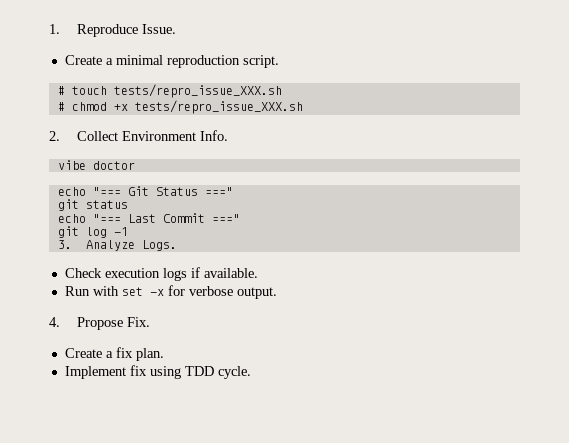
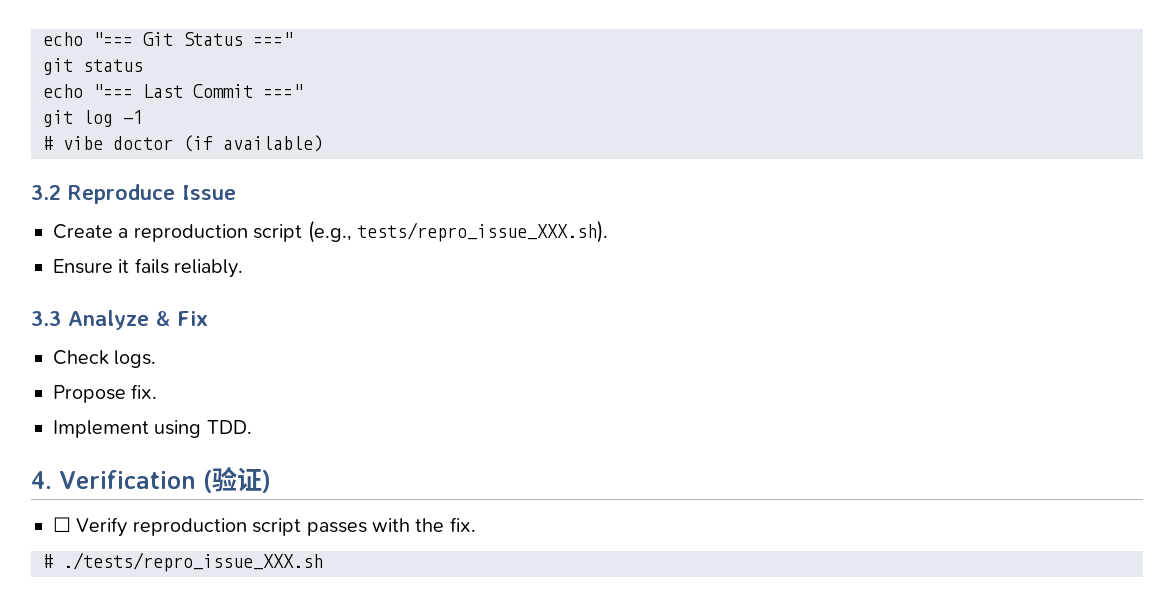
- 1. Reproduce Issue.
- Create a minimal reproduction script.
- # touch tests/repro_issue_XXX.sh
- # chmod +x tests/repro_issue_XXX.sh
- 2. Collect Environment Info.
- vibe doctor
- 3. Analyze Logs.
- Check execution logs if available.
- Run with set -x for verbose output.
- 4. Propose Fix.
- Create a fix plan.
- Implement fix using TDD cycle.
+ # vibe doctor (if available)
+ 3.2 Reproduce Issue
+ Create a reproduction script (e.g., tests/repro_issue_XXX.sh).
+ Ensure it fails reliably.
+ 3.3 Analyze & Fix
+ Check logs.
+ Propose fix.
+ Implement using TDD.
+ 4. Verification (验证)
+ ☐ Verify reproduction script passes with the fix.
+ # ./tests/repro_issue_XXX.sh

